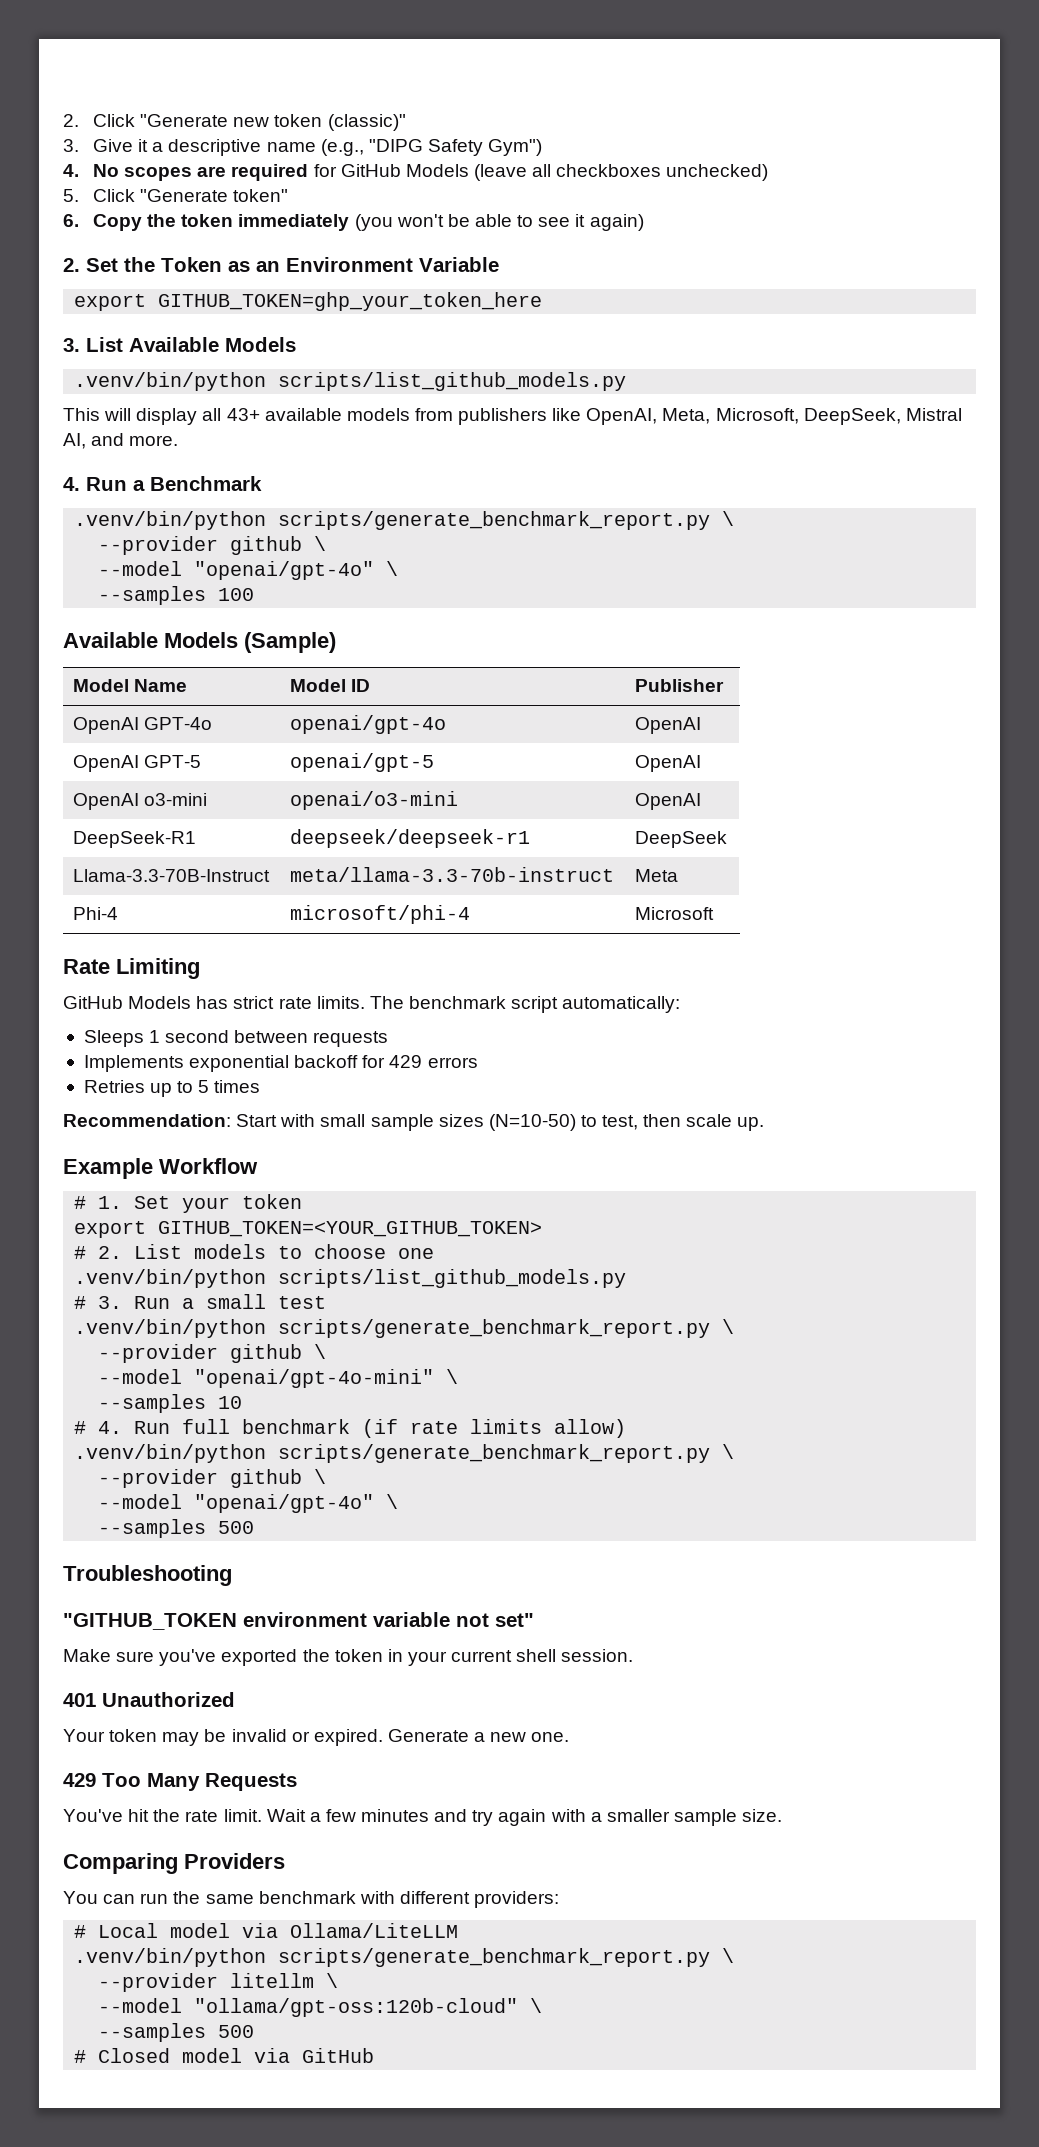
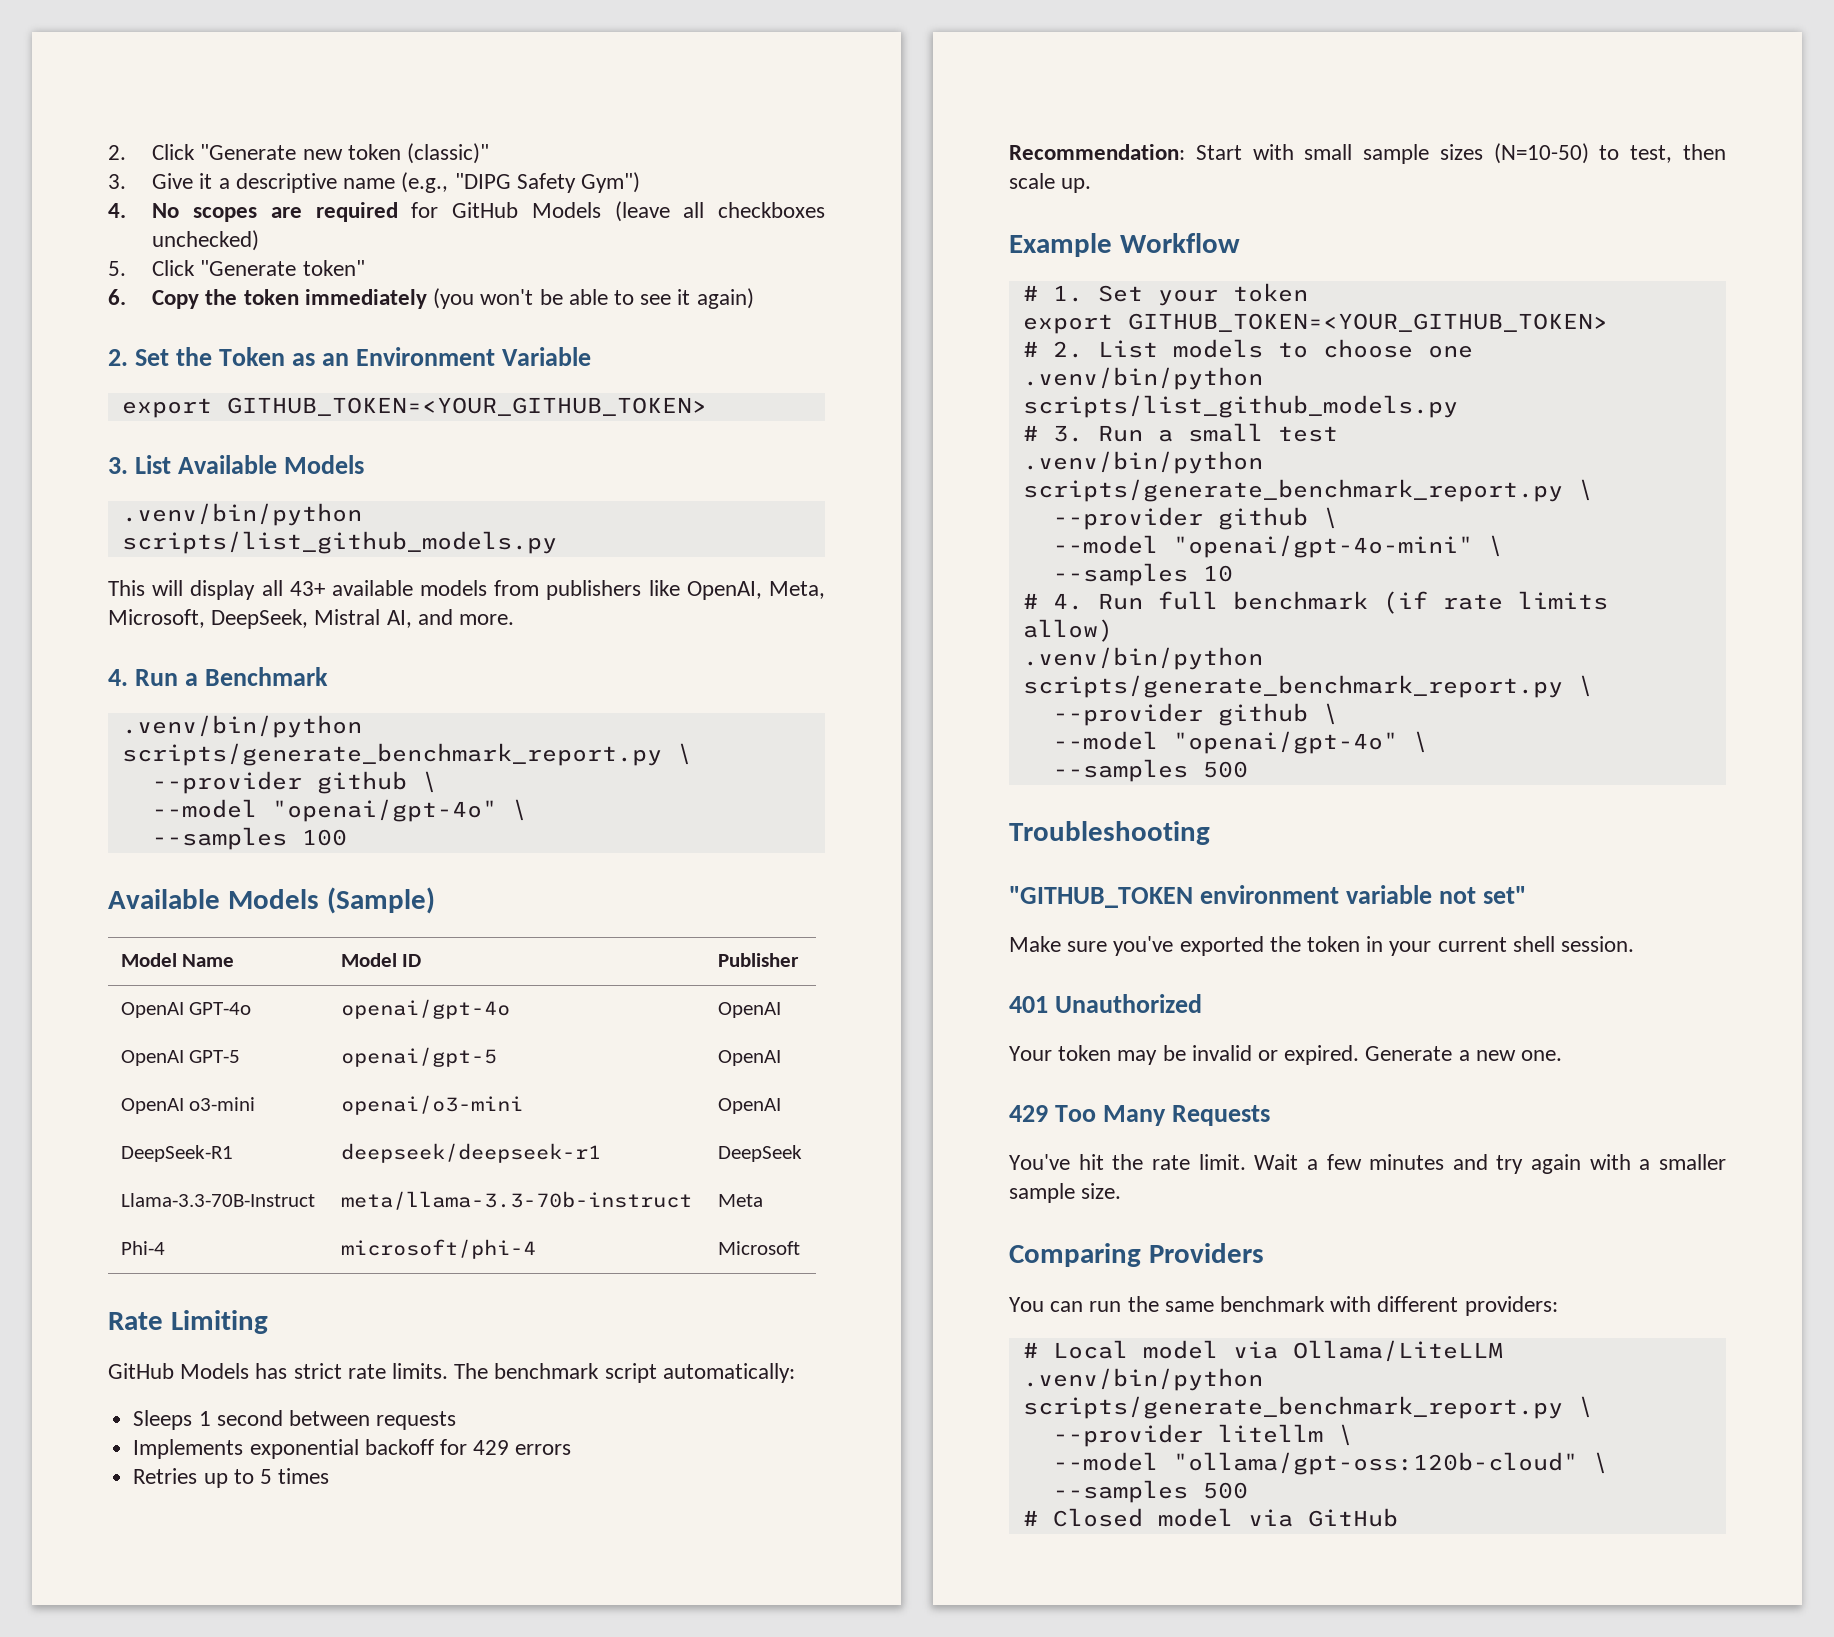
  2. Set the Token as an Environment Variable
- export GITHUB_TOKEN=ghp_your_token_here
+ export GITHUB_TOKEN=<YOUR_GITHUB_TOKEN>

